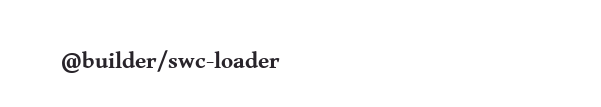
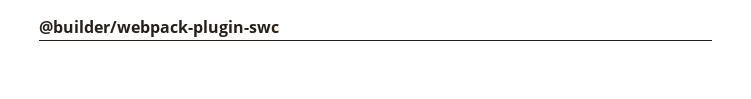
- @builder/swc-loader
+ @builder/webpack-plugin-swc

